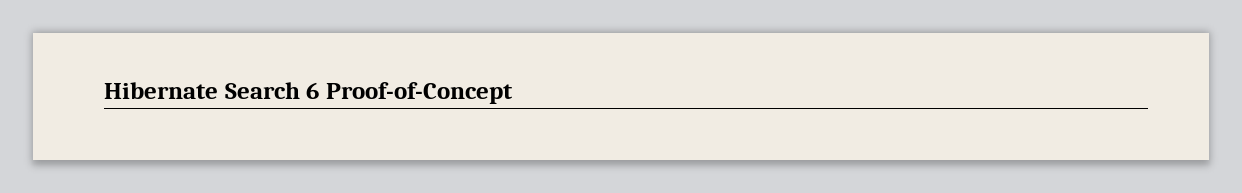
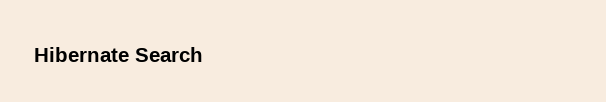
- Hibernate Search 6 Proof-of-Concept
+ Hibernate Search

